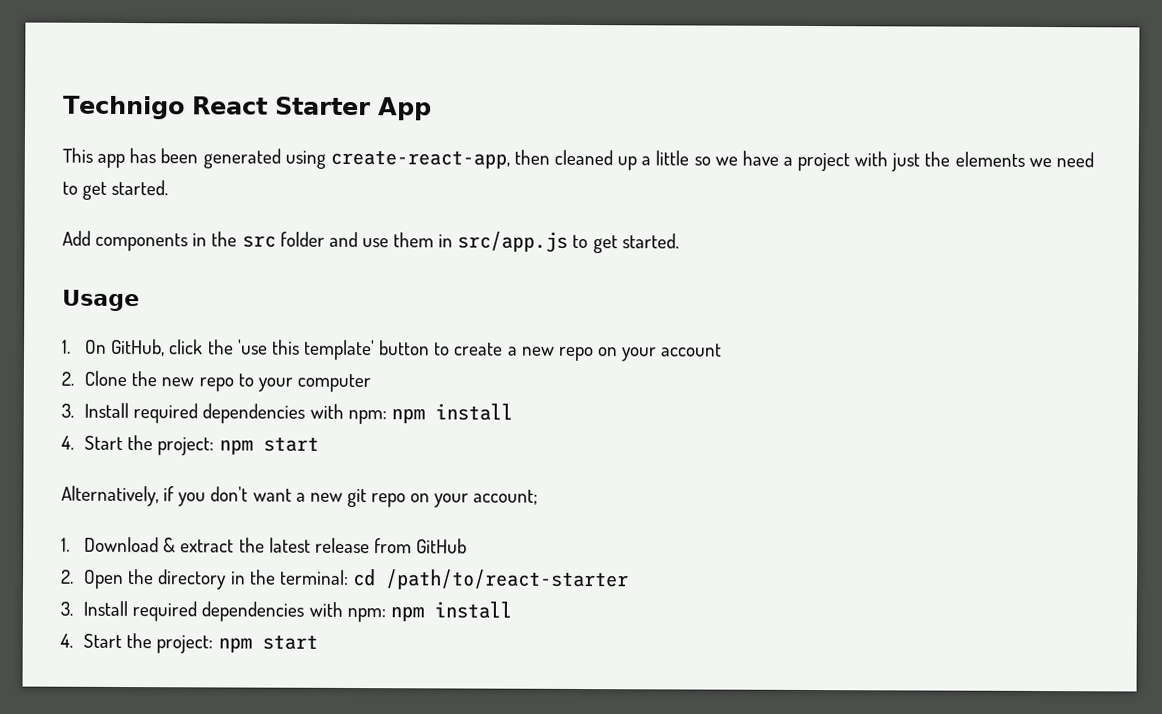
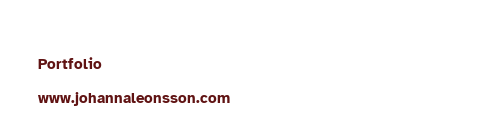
- Technigo React Starter App
- This app has been generated using create-react-app, then cleaned up a little so we have a project with just the elements we need to get started.
- Add components in the src folder and use them in src/app.js to get started.
- Usage
- 1. On GitHub, click the 'use this template' button to create a new repo on your account
- 2. Clone the new repo to your computer
- 3. Install required dependencies with npm: npm install
- 4. Start the project: npm start
- Alternatively, if you don't want a new git repo on your account;
- 1. Download & extract the latest release from GitHub
- 2. Open the directory in the terminal: cd /path/to/react-starter
- 3. Install required dependencies with npm: npm install
- 4. Start the project: npm start
+ Portfolio
+ www.johannaleonsson.com

